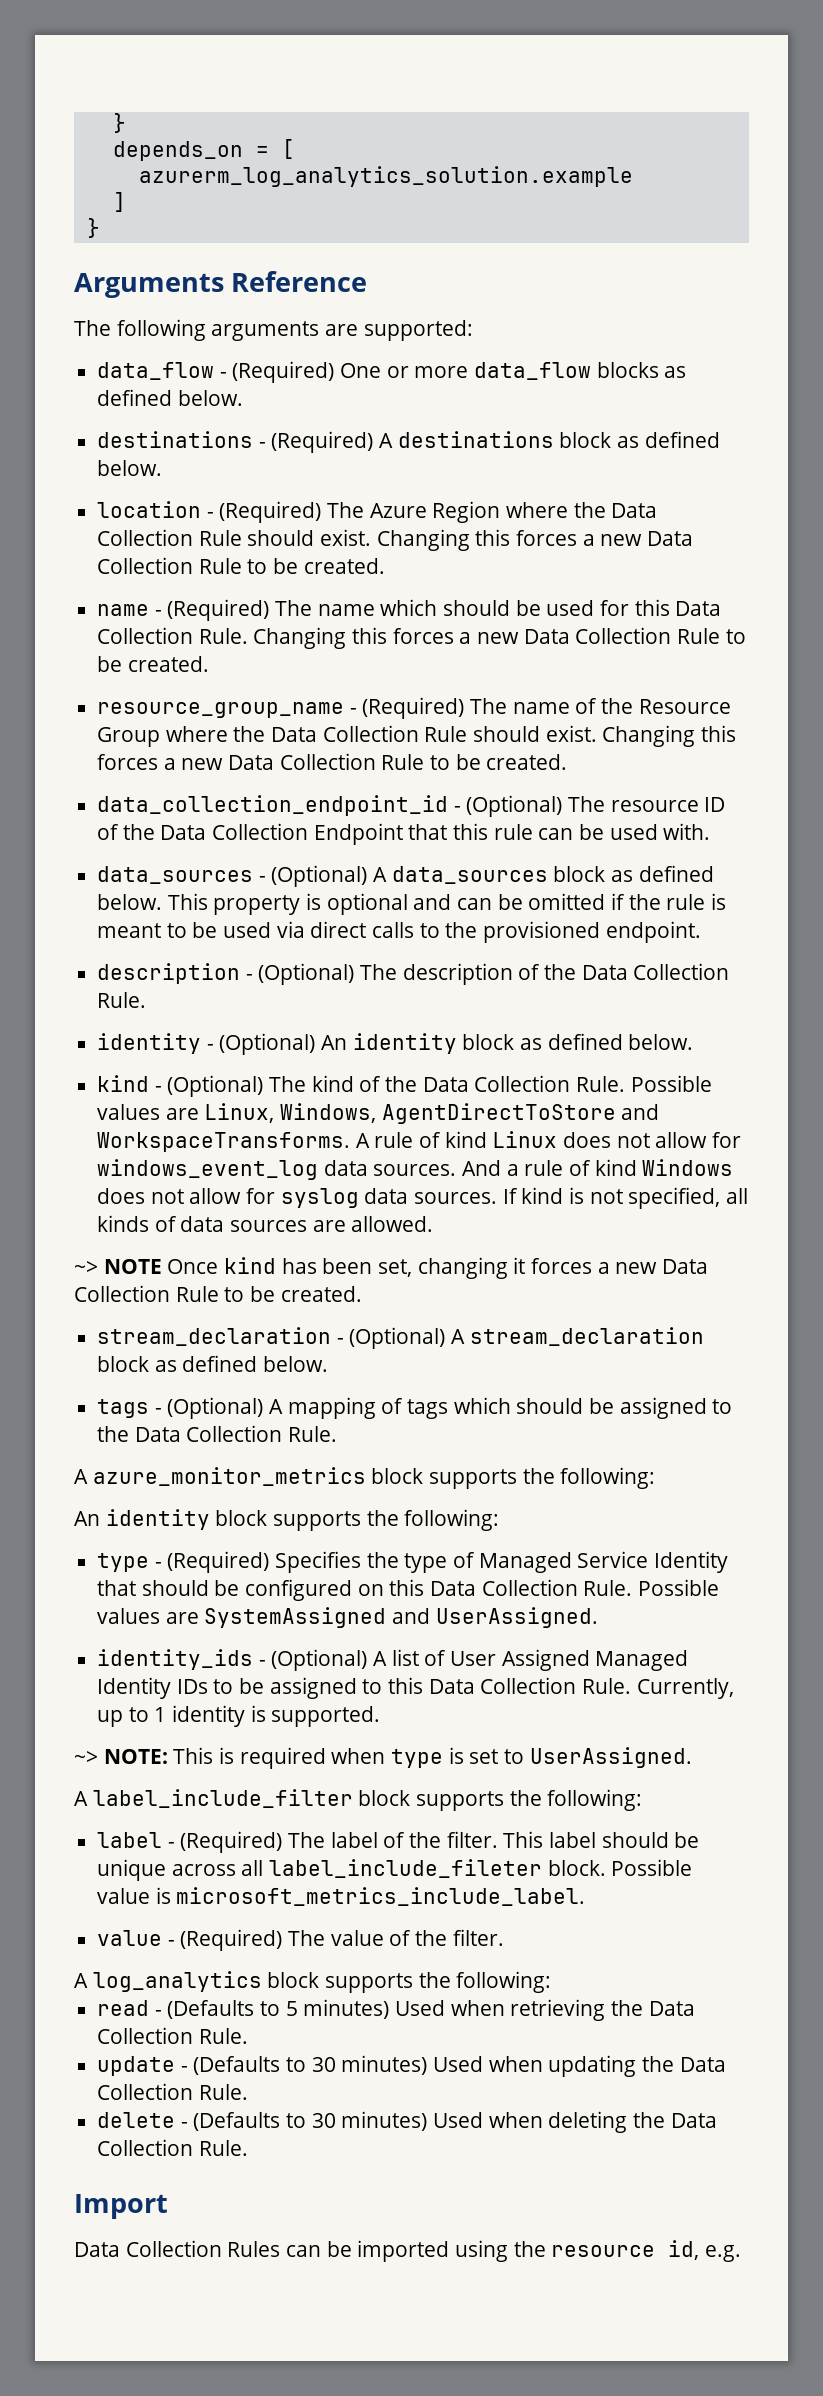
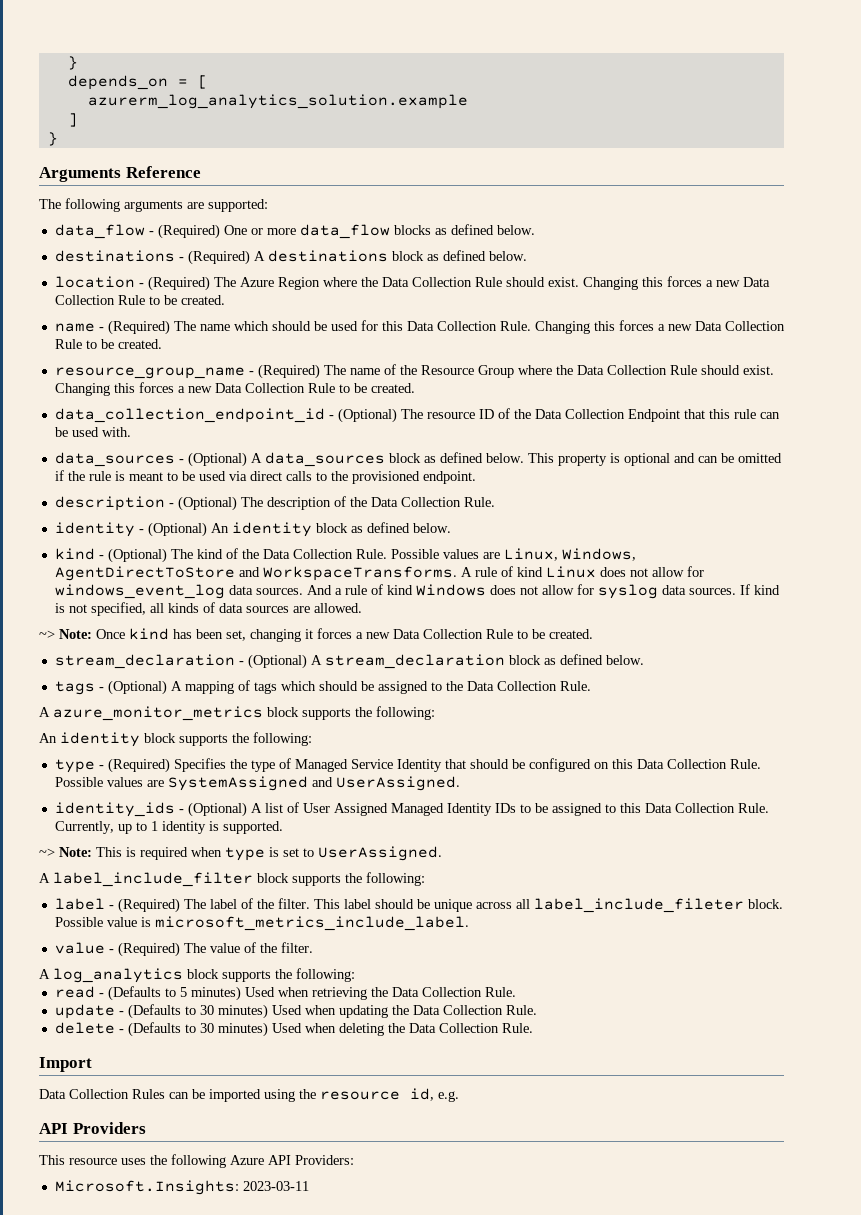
- ~> NOTE Once kind has been set, changing it forces a new Data Collection Rule to be created.
+ ~> Note: Once kind has been set, changing it forces a new Data Collection Rule to be created.
- ~> NOTE: This is required when type is set to UserAssigned.
+ ~> Note: This is required when type is set to UserAssigned.
+ API Providers
+ This resource uses the following Azure API Providers:
+ Microsoft.Insights: 2023-03-11

